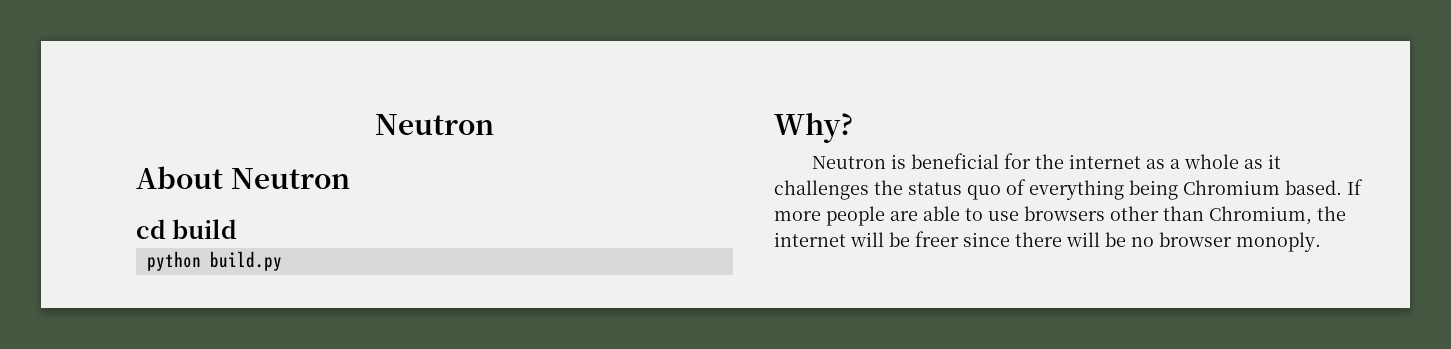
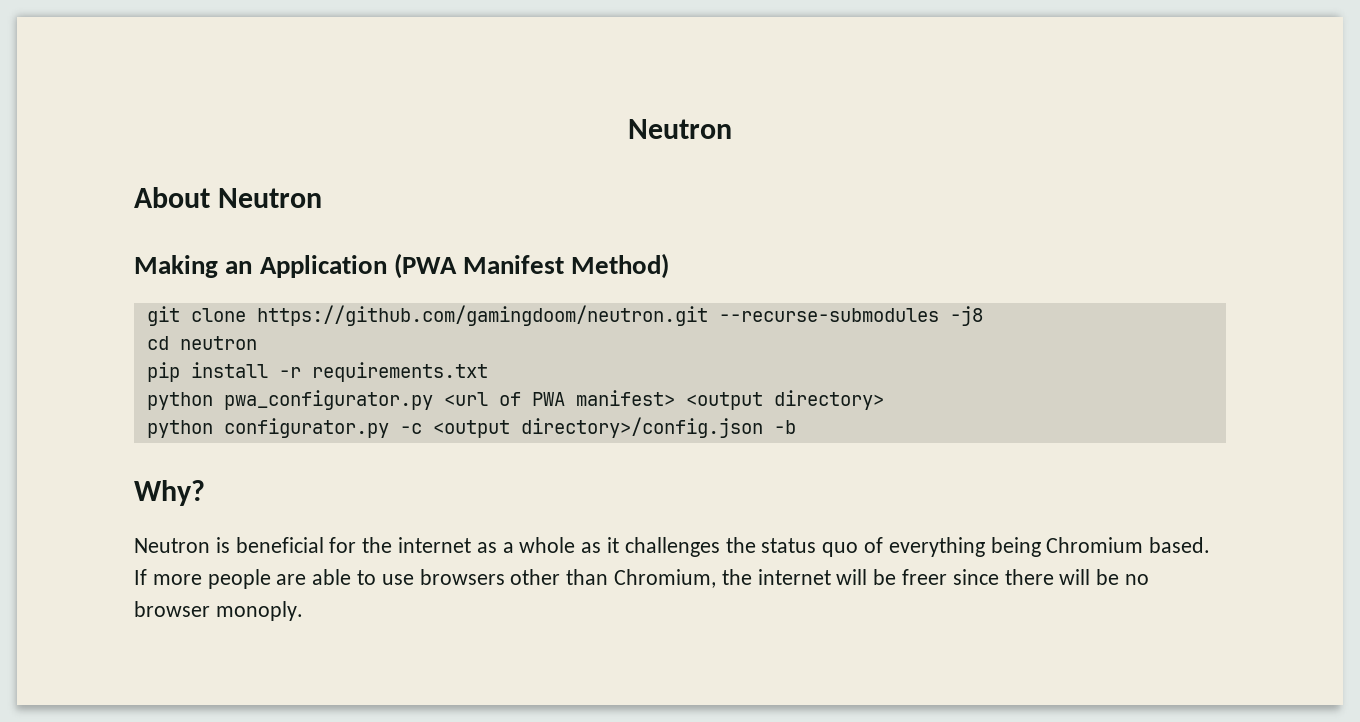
- cd build
- python build.py
+ Making an Application (PWA Manifest Method)
+ git clone https://github.com/gamingdoom/neutron.git --recurse-submodules -j8
+ cd neutron
+ pip install -r requirements.txt
+ python pwa_configurator.py <url of PWA manifest> <output directory>
+ python configurator.py -c <output directory>/config.json -b

